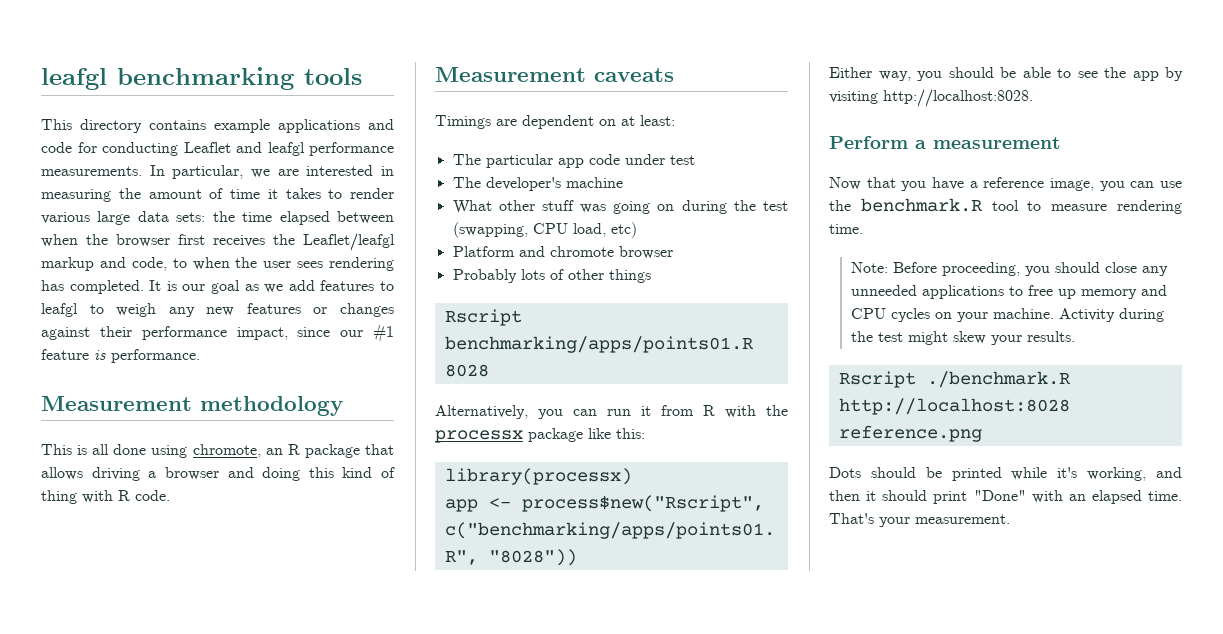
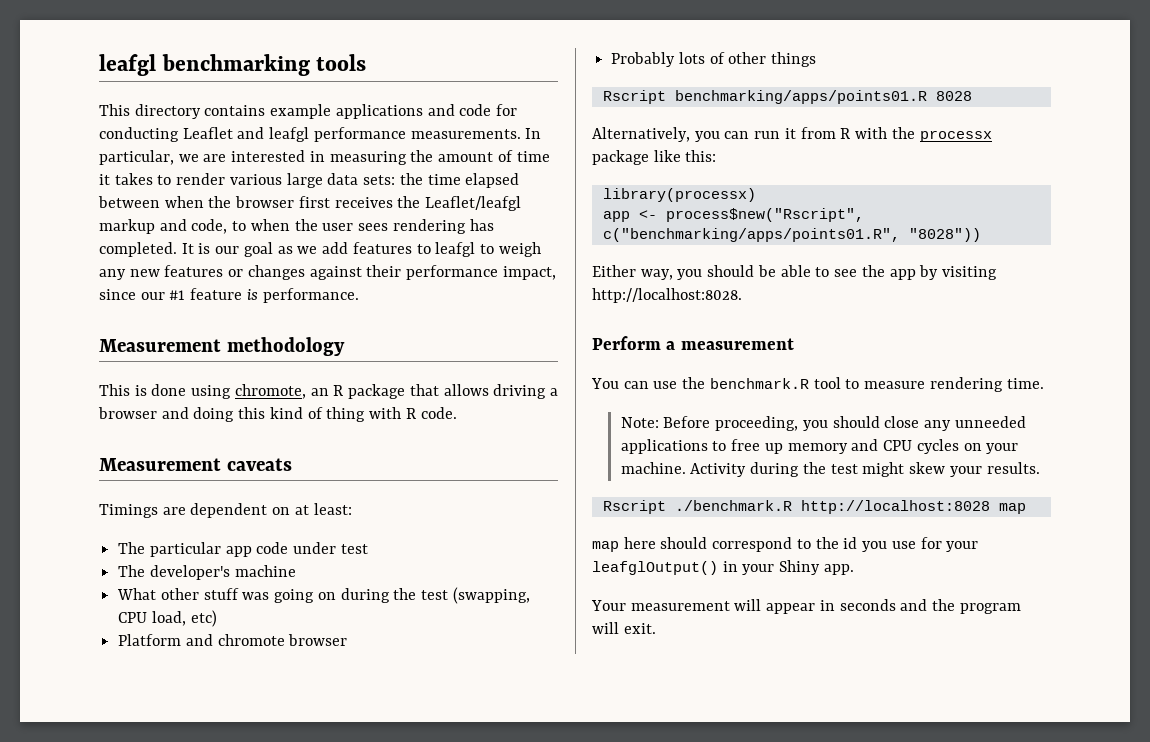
- This is all done using chromote, an R package that allows driving a browser and doing this kind of thing with R code.
+ This is done using chromote, an R package that allows driving a browser and doing this kind of thing with R code.
- Now that you have a reference image, you can use the benchmark.R tool to measure rendering time.
+ You can use the benchmark.R tool to measure rendering time.
- Rscript ./benchmark.R http://localhost:8028 reference.png
- Dots should be printed while it's working, and then it should print "Done" with an elapsed time. That's your measurement.
+ Rscript ./benchmark.R http://localhost:8028 map
+ map here should correspond to the id you use for your leafglOutput() in your Shiny app.
+ Your measurement will appear in seconds and the program will exit.

